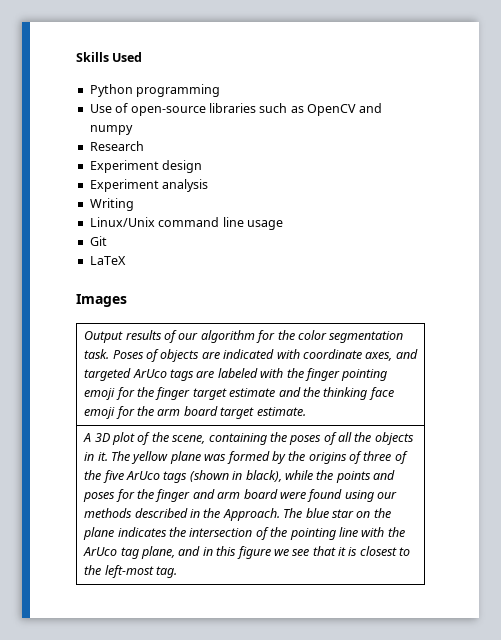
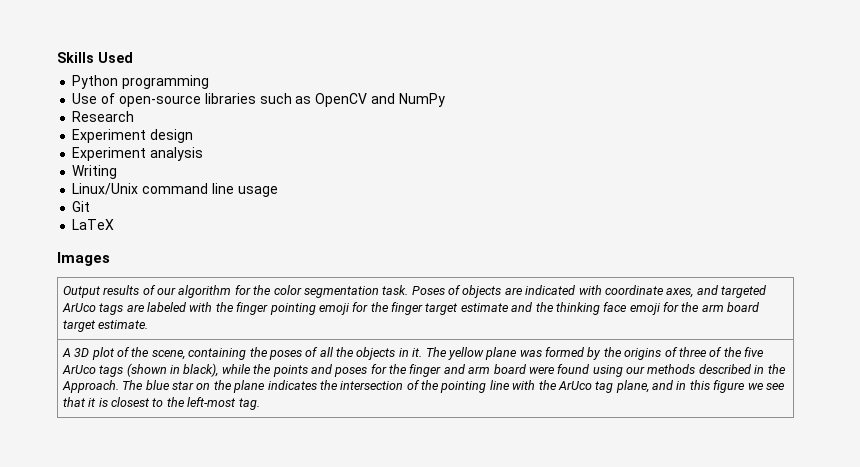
- Use of open-source libraries such as OpenCV and numpy
+ Use of open-source libraries such as OpenCV and NumPy

